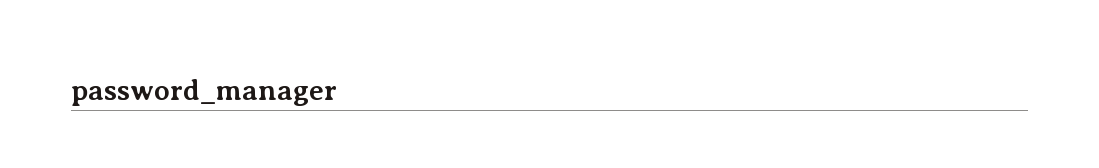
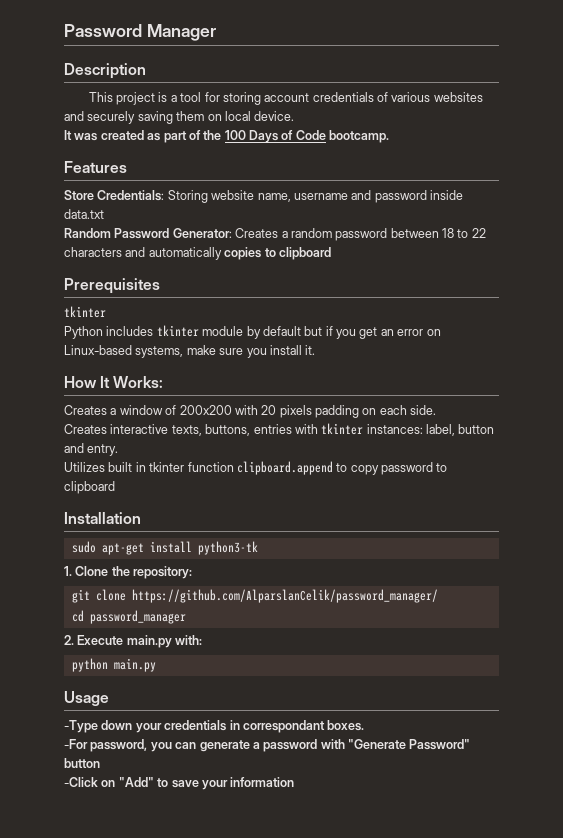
- password_manager
+ Password Manager
+ Description
+ This project is a tool for storing account credentials of various websites and securely saving them on local device.
+ It was created as part of the 100 Days of Code bootcamp.
+ Features
+ Store Credentials: Storing website name, username and password inside data.txt
+ Random Password Generator: Creates a random password between 18 to 22 characters and automatically copies to clipboard
+ Prerequisites
+ tkinter
+ Python includes tkinter module by default but if you get an error on Linux-based systems, make sure you install it.
+ How It Works:
+ Creates a window of 200x200 with 20 pixels padding on each side.
+ Creates interactive texts, buttons, entries with tkinter instances: label, button and entry.
+ Utilizes built in tkinter function clipboard.append to copy password to clipboard
+ Installation
+ sudo apt-get install python3-tk
+ 1. Clone the repository:
+ git clone https://github.com/AlparslanCelik/password_manager/
+ cd password_manager
+ 2. Execute main.py with:
+ python main.py
+ Usage
+ -Type down your credentials in correspondant boxes.
+ -For password, you can generate a password with "Generate Password" button
+ -Click on "Add" to save your information

